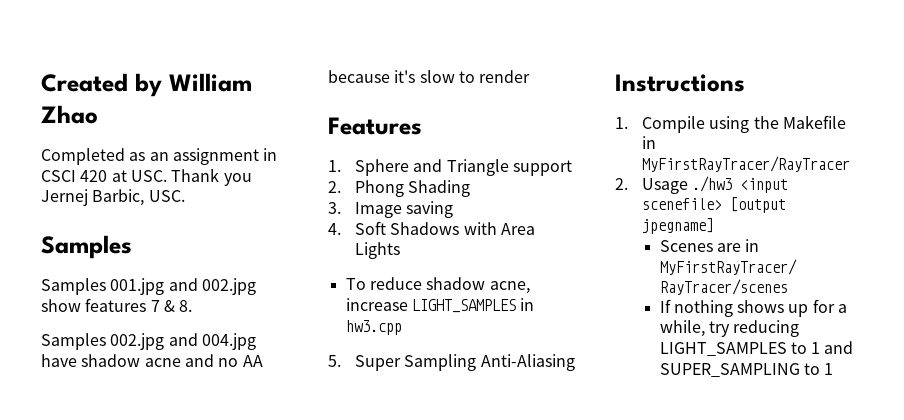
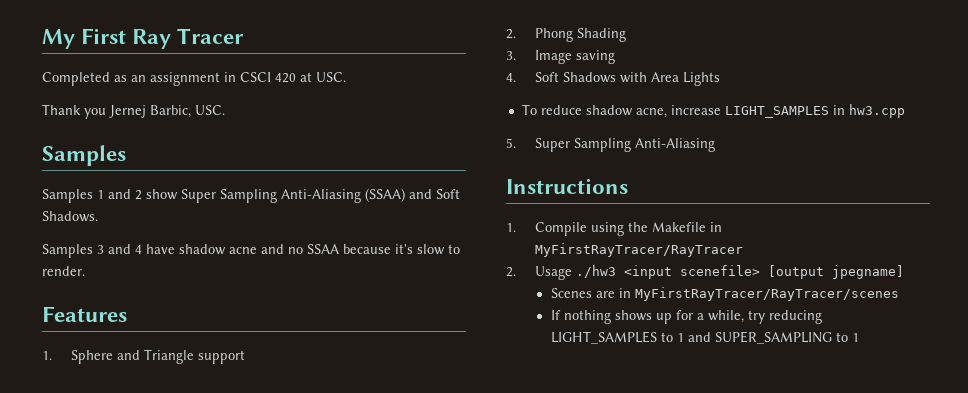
- Created by William Zhao
+ My First Ray Tracer
- Completed as an assignment in CSCI 420 at USC. Thank you Jernej Barbic, USC.
+ Completed as an assignment in CSCI 420 at USC.
+ Thank you Jernej Barbic, USC.
- Samples 001.jpg and 002.jpg show features 7 & 8.
- Samples 002.jpg and 004.jpg have shadow acne and no AA because it's slow to render
+ Samples 1 and 2 show Super Sampling Anti-Aliasing (SSAA) and Soft Shadows.
+ Samples 3 and 4 have shadow acne and no SSAA because it's slow to render.

